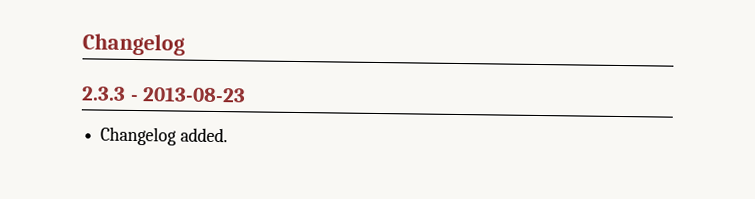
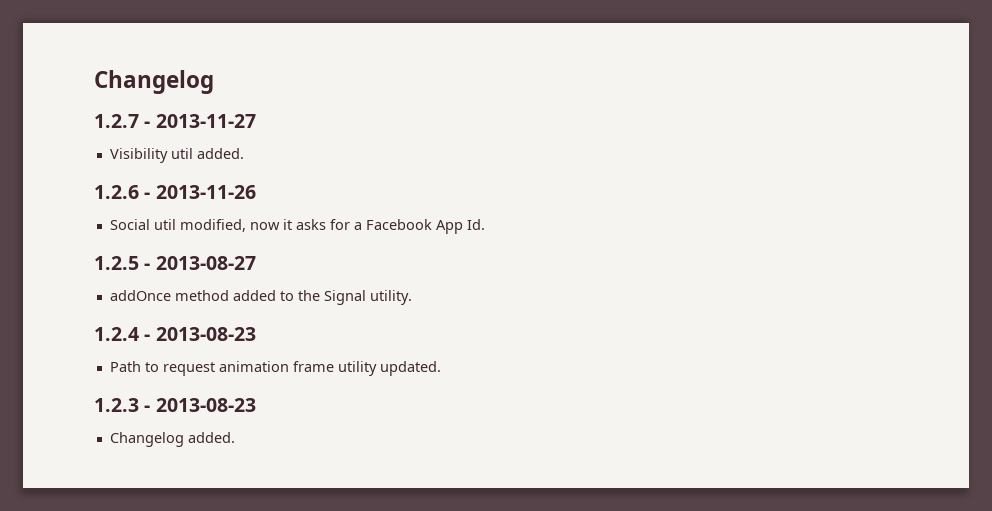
- 2.3.3 - 2013-08-23
+ 1.2.7 - 2013-11-27
+ Visibility util added.
+ 1.2.6 - 2013-11-26
+ Social util modified, now it asks for a Facebook App Id.
+ 1.2.5 - 2013-08-27
+ addOnce method added to the Signal utility.
+ 1.2.4 - 2013-08-23
+ Path to request animation frame utility updated.
+ 1.2.3 - 2013-08-23

